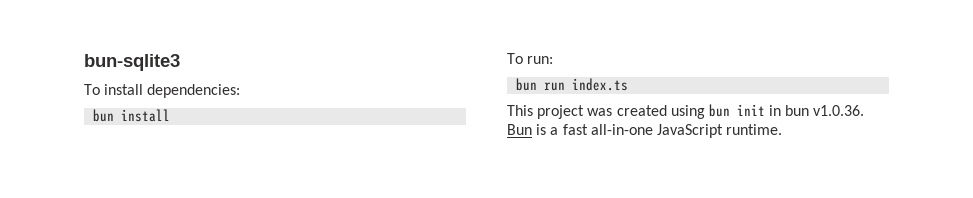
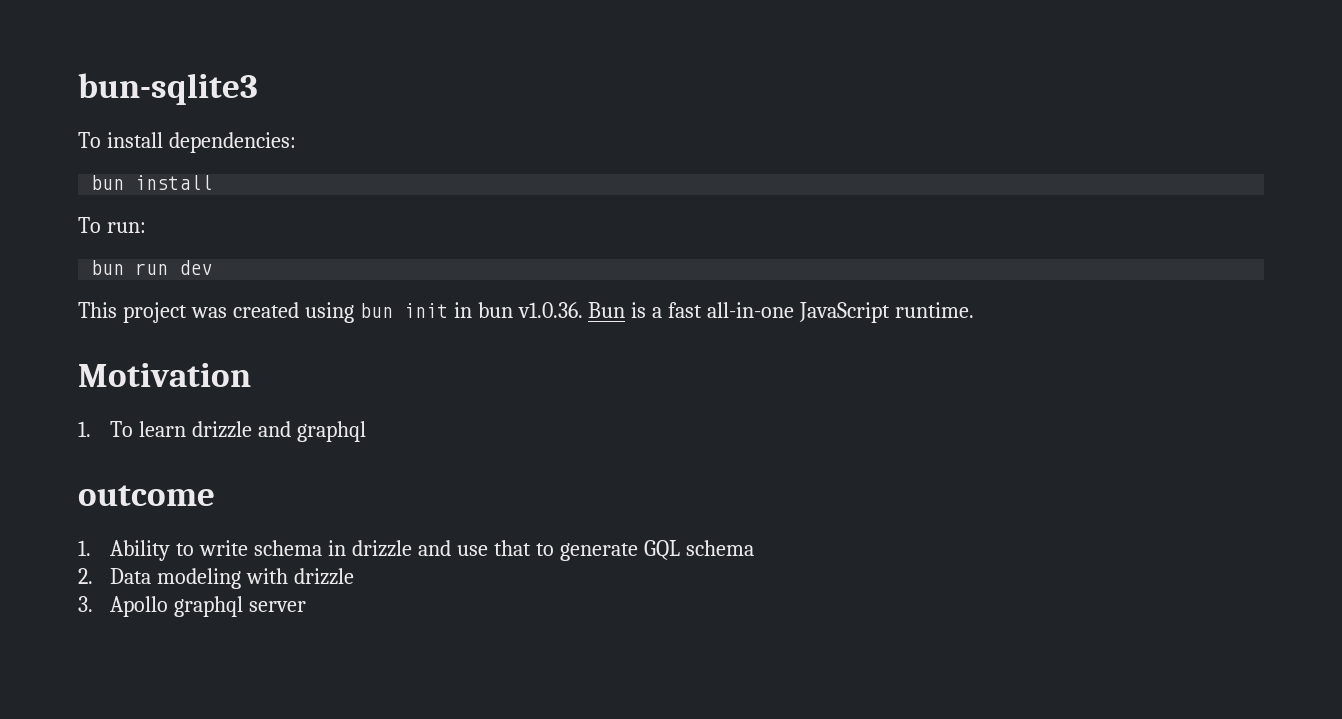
- bun run index.ts
+ bun run dev
+ Motivation
+ 1. To learn drizzle and graphql
+ outcome
+ 1. Ability to write schema in drizzle and use that to generate GQL schema
+ 2. Data modeling with drizzle
+ 3. Apollo graphql server

